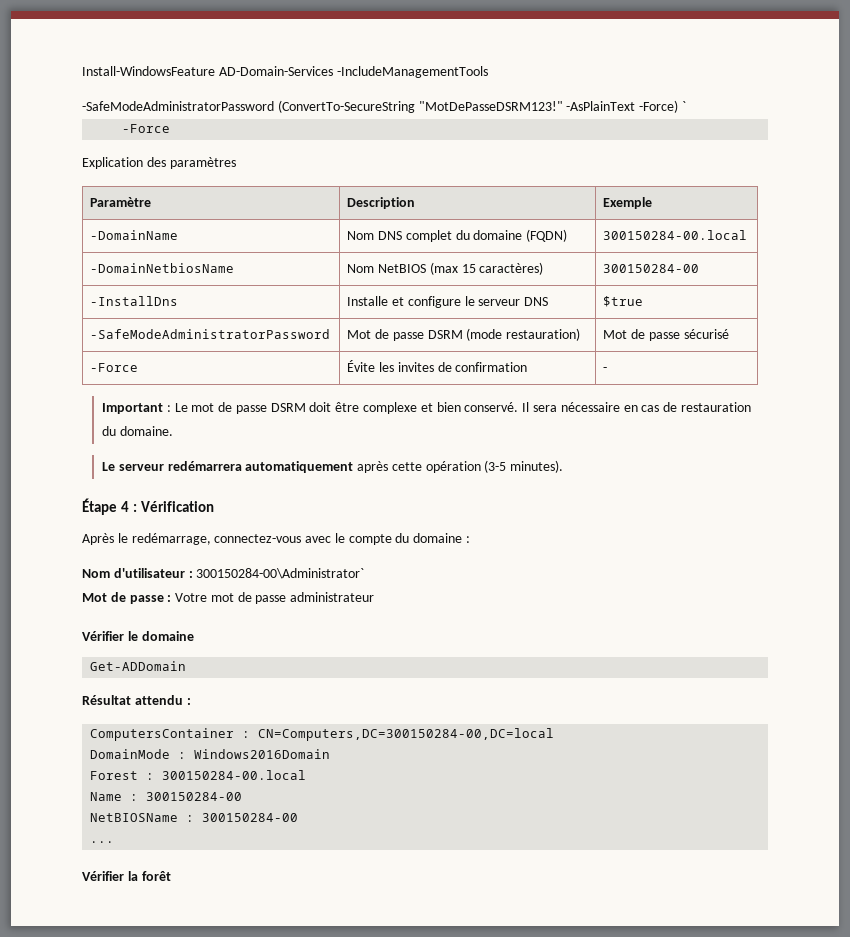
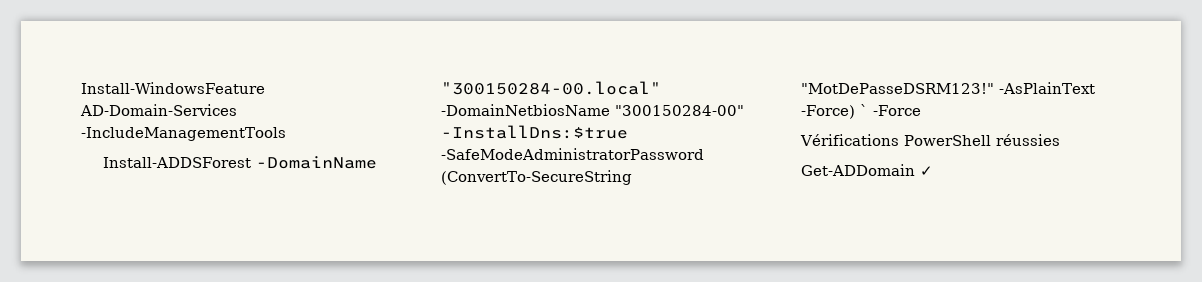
- -SafeModeAdministratorPassword (ConvertTo-SecureString "MotDePasseDSRM123!"
+ Install-ADDSForest -DomainName "300150284-00.local" -DomainNetbiosName "300150284-00" -InstallDns:$true -SafeModeAdministratorPassword (ConvertTo-SecureString "MotDePasseDSRM123!"
- -AsPlainText -Force) `
- -Force
+ -AsPlainText -Force) ` -Force
- Explication des paramètres
- Paramètre | Description | Exemple
- -DomainName | Nom DNS complet du domaine (FQDN) | 300150284-00.local
- -DomainNetbiosName | Nom NetBIOS (max 15 caractères) | 300150284-00
- -InstallDns | Installe et configure le serveur DNS | $true
- -SafeModeAdministratorPassword | Mot de passe DSRM (mode restauration) | Mot de passe sécurisé
- -Force | Évite les invites de confirmation | -
- Important : Le mot de passe DSRM doit être complexe et bien conservé. Il sera nécessaire en cas de restauration du domaine.
- Le serveur redémarrera automatiquement après cette opération (3-5 minutes).
- Étape 4 : Vérification
- Après le redémarrage, connectez-vous avec le compte du domaine :
- Nom d'utilisateur : 300150284-00\Administrator`
- Mot de passe : Votre mot de passe administrateur
- Vérifier le domaine
- Get-ADDomain
- Résultat attendu :
- ComputersContainer : CN=Computers,DC=300150284-00,DC=local
- DomainMode : Windows2016Domain
- Forest : 300150284-00.local
- Name : 300150284-00
- NetBIOSName : 300150284-00
- ...
- Vérifier la forêt
+ Vérifications PowerShell réussies
+ Get-ADDomain ✓

